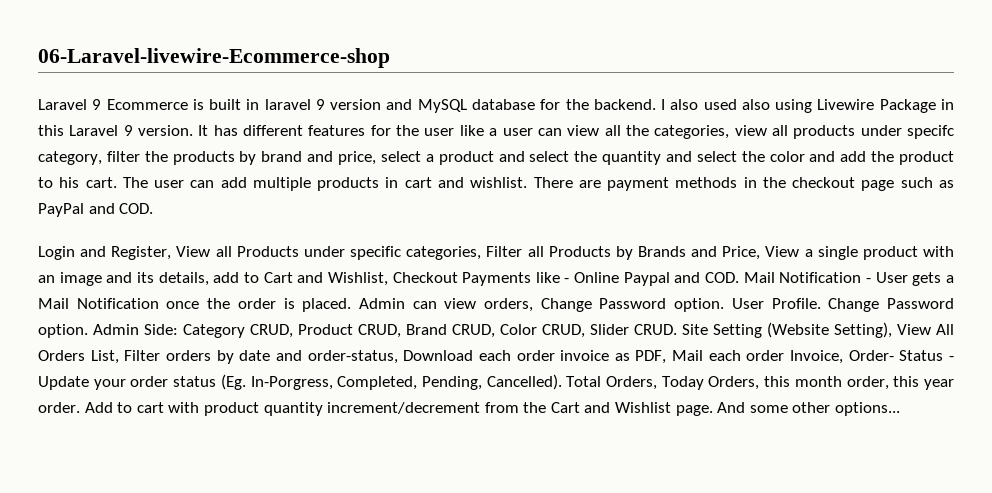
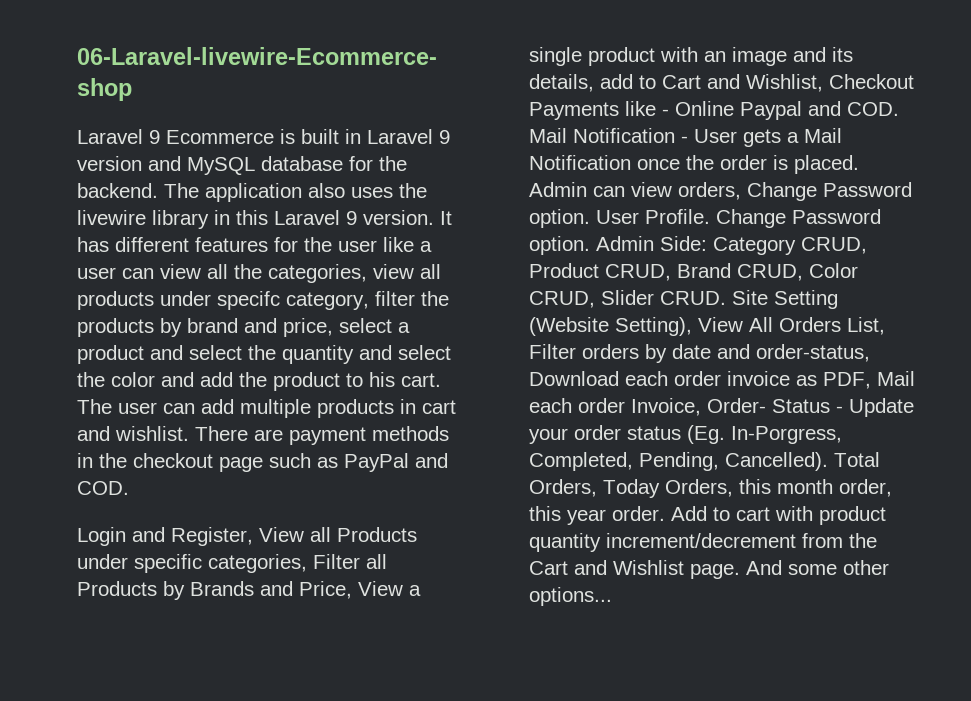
- Laravel 9 Ecommerce is built in laravel 9 version and MySQL database for the backend.
+ Laravel 9 Ecommerce is built in Laravel 9 version and MySQL database for the backend.
- I also used also using Livewire Package in this Laravel 9 version.
+ The application also uses the livewire library in this Laravel 9 version.

